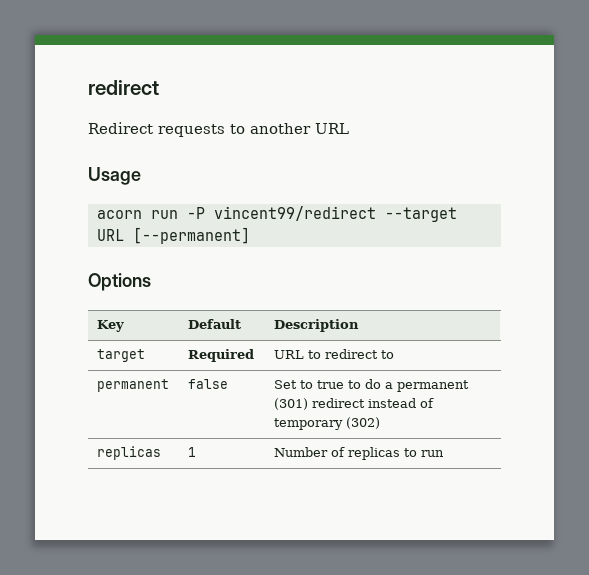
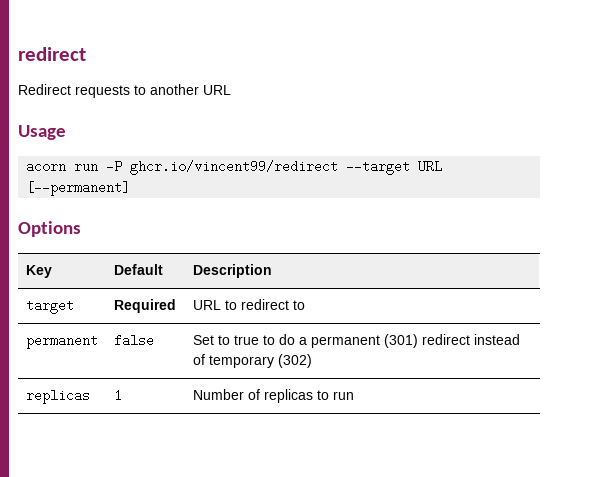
- acorn run -P vincent99/redirect --target URL [--permanent]
+ acorn run -P ghcr.io/vincent99/redirect --target URL [--permanent]

